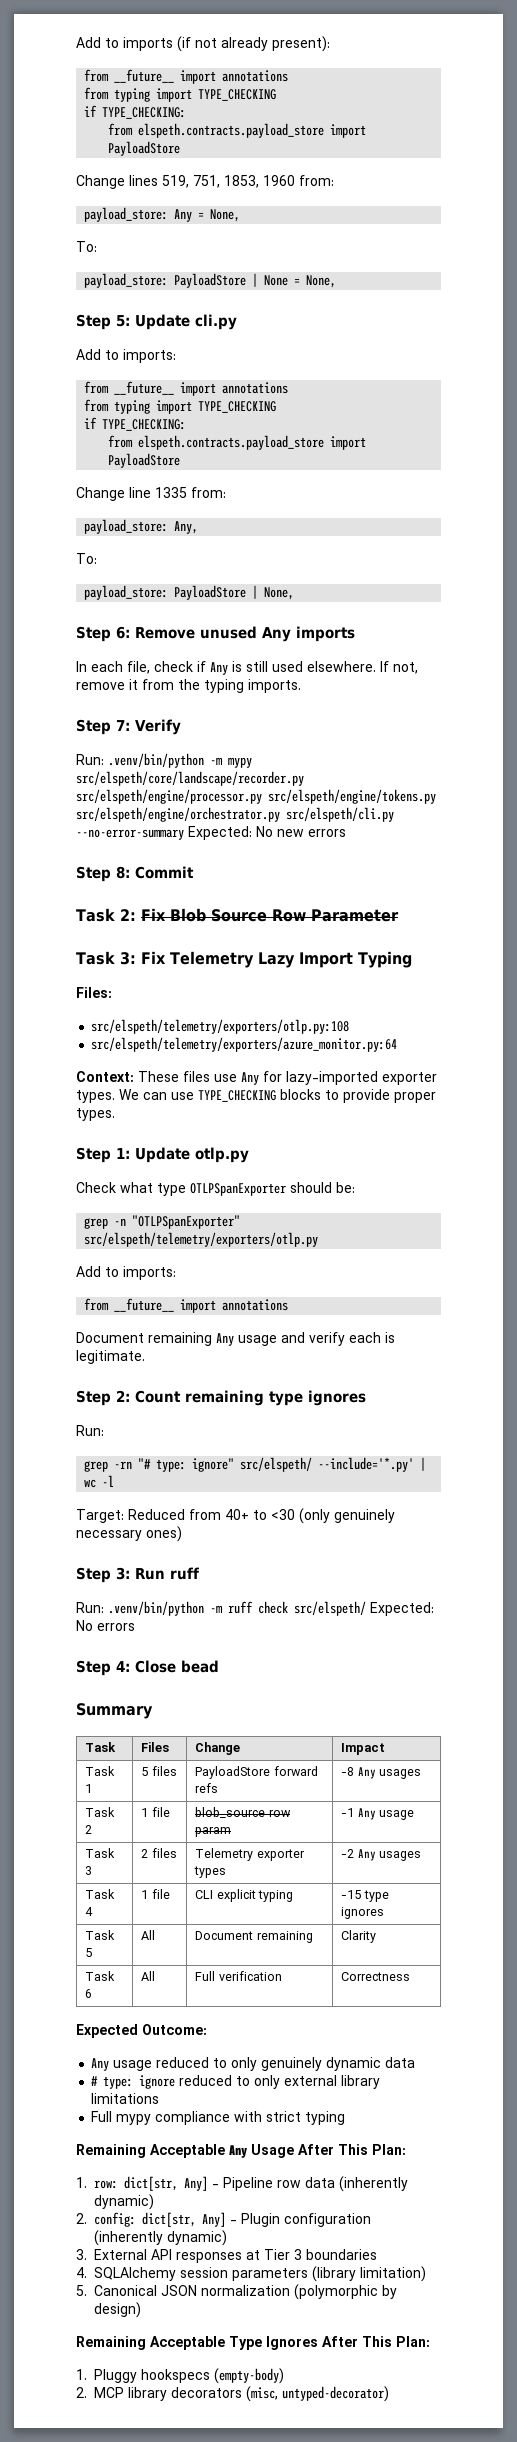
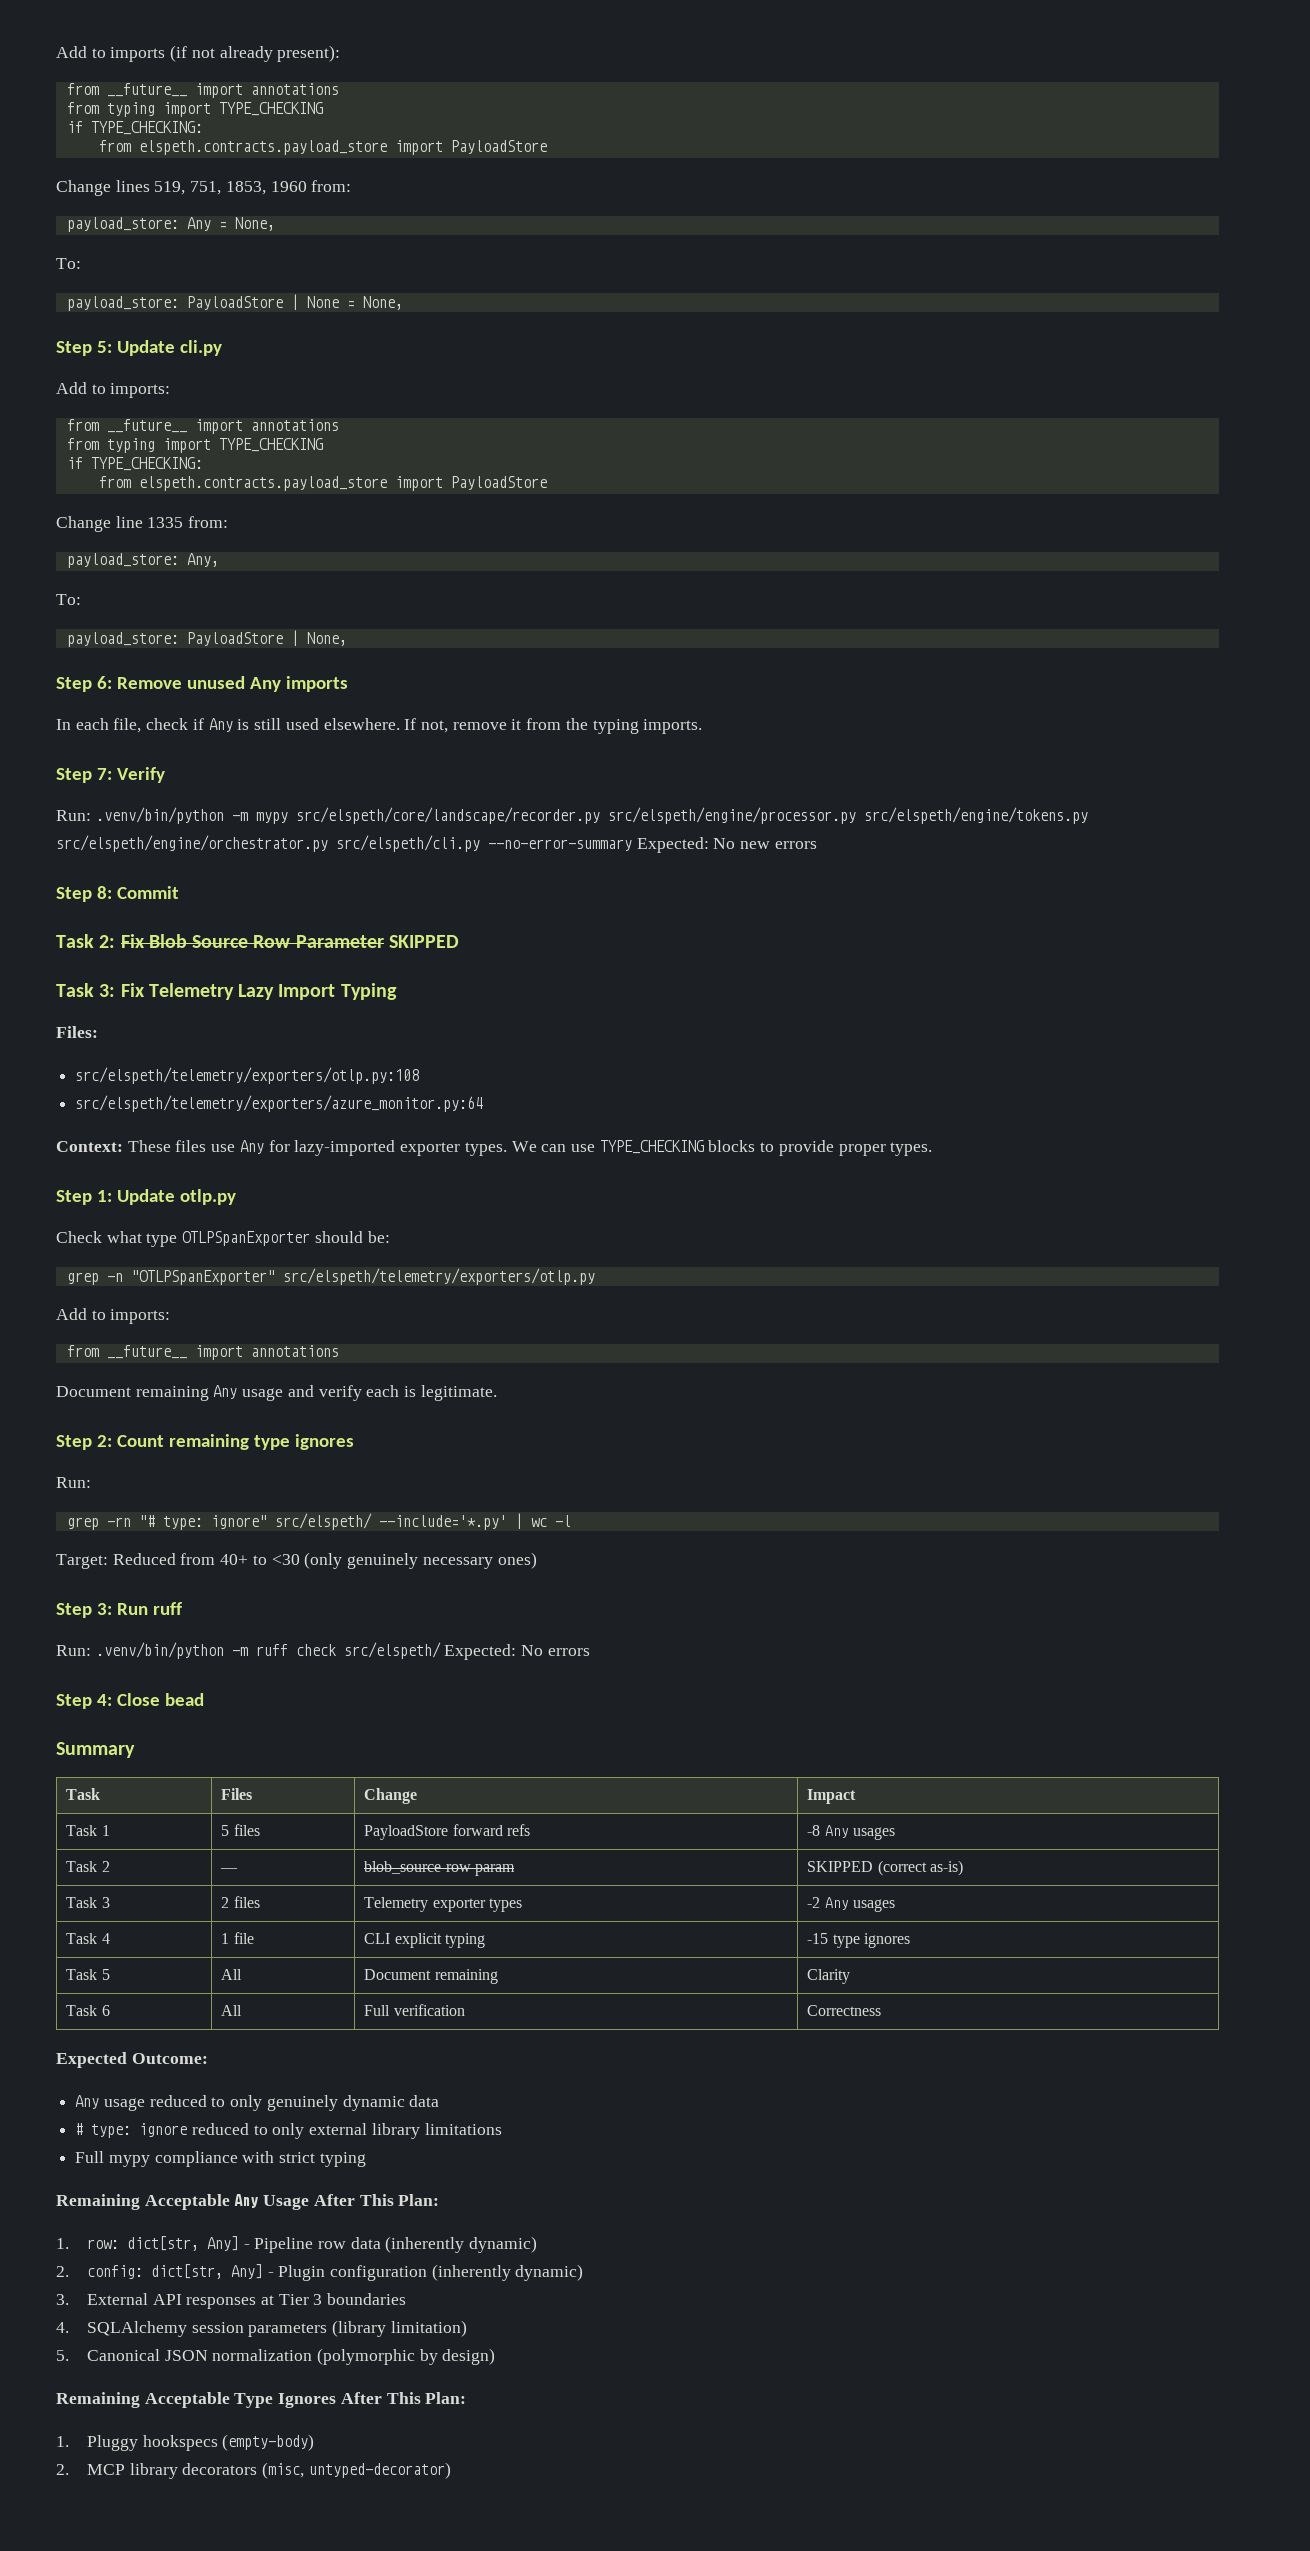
- Task 2: Fix Blob Source Row Parameter
+ Task 2: Fix Blob Source Row Parameter SKIPPED
- Task 2 | 1 file | blob_source row param | -1 Any usage
+ Task 2 | — | blob_source row param | SKIPPED (correct as-is)

